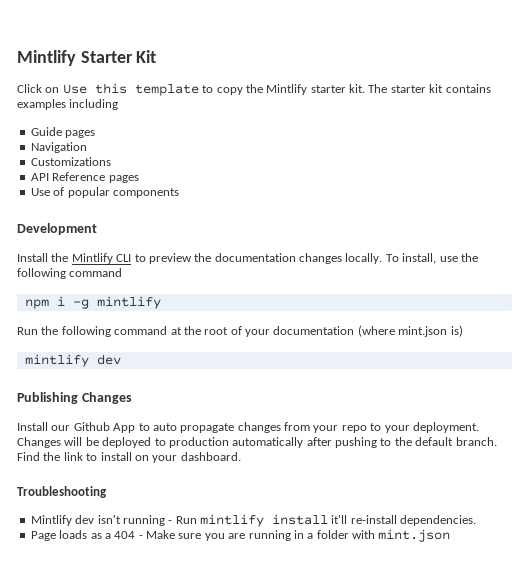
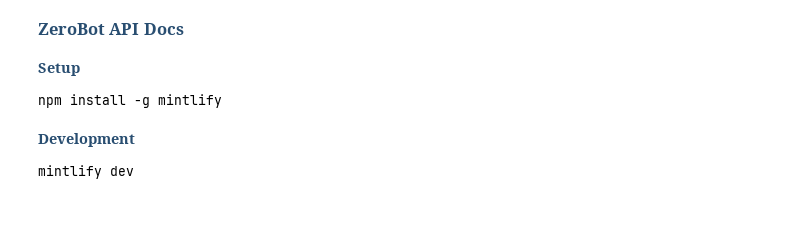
- Mintlify Starter Kit
- Click on Use this template to copy the Mintlify starter kit. The starter kit contains examples including
- Guide pages
- Navigation
- Customizations
- API Reference pages
- Use of popular components
+ ZeroBot API Docs
+ Setup
+ npm install -g mintlify
  Development
- Install the Mintlify CLI to preview the documentation changes locally. To install, use the following command
- npm i -g mintlify
- Run the following command at the root of your documentation (where mint.json is)
  mintlify dev
- Publishing Changes
- Install our Github App to auto propagate changes from your repo to your deployment. Changes will be deployed to production automatically after pushing to the default branch. Find the link to install on your dashboard.
- Troubleshooting
- Mintlify dev isn't running - Run mintlify install it'll re-install dependencies.
- Page loads as a 404 - Make sure you are running in a folder with mint.json

